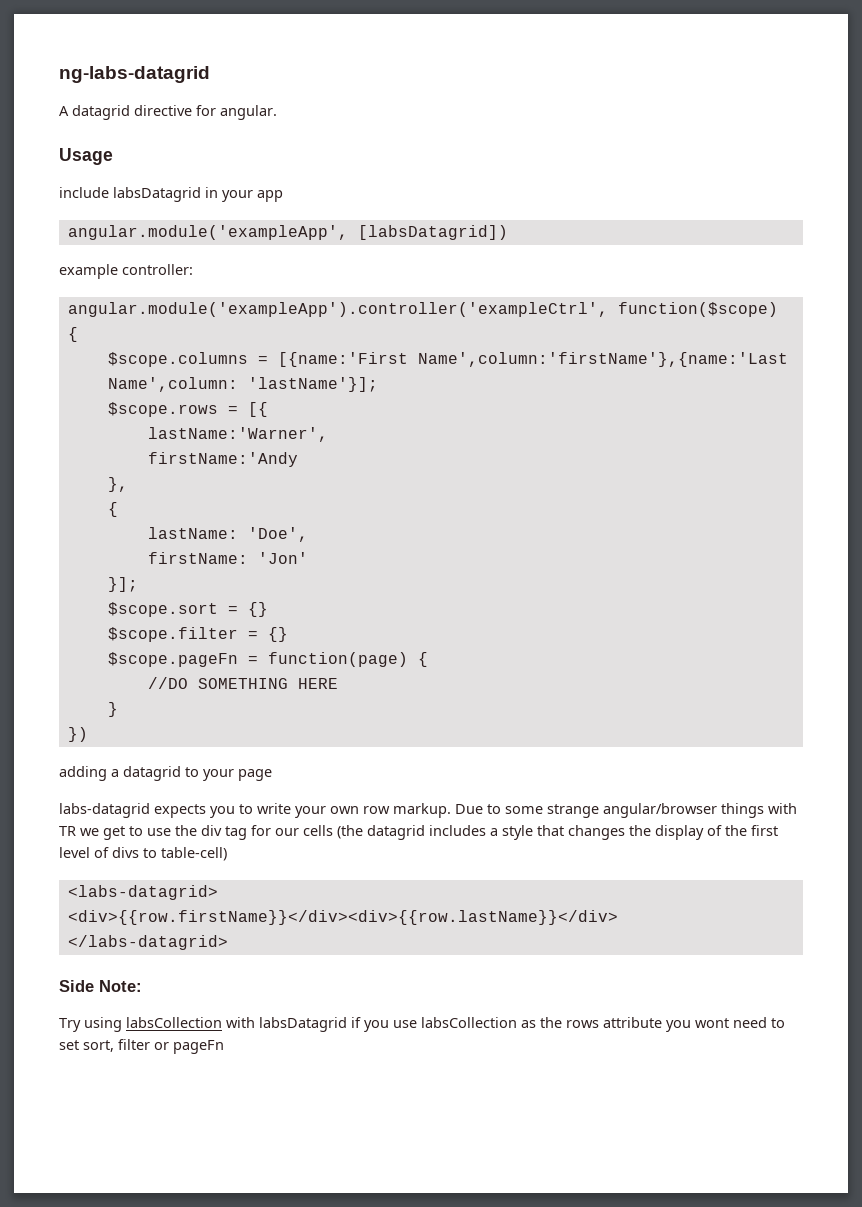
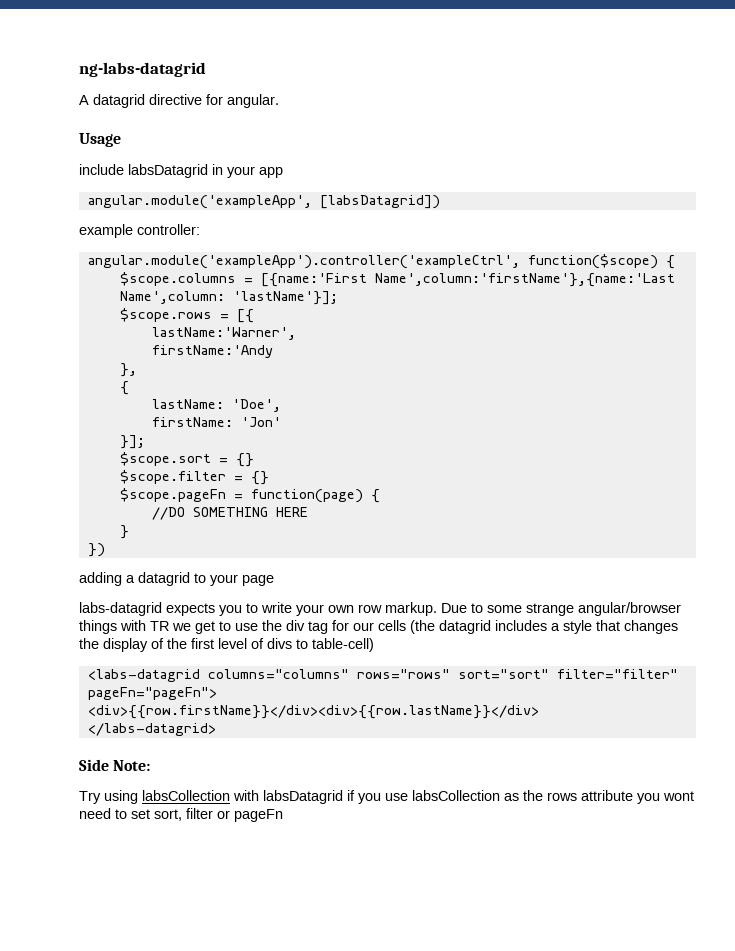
- <labs-datagrid>
+ <labs-datagrid columns="columns" rows="rows" sort="sort" filter="filter" pageFn="pageFn">

